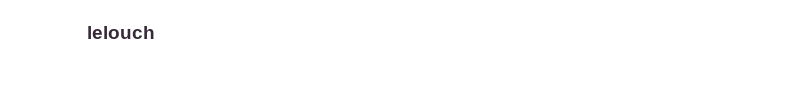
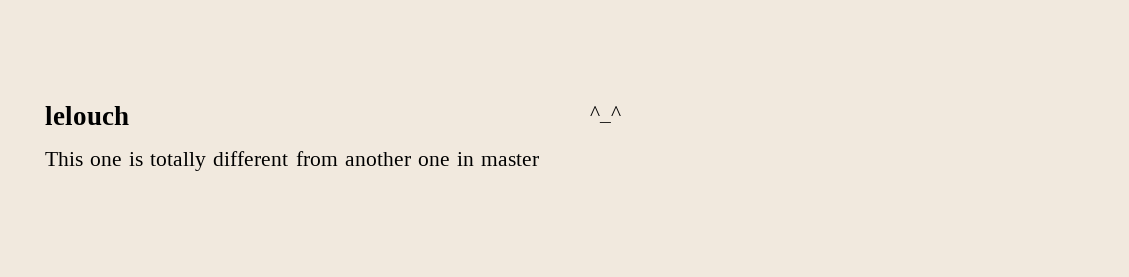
+ This one is totally different from another one in master ^_^

